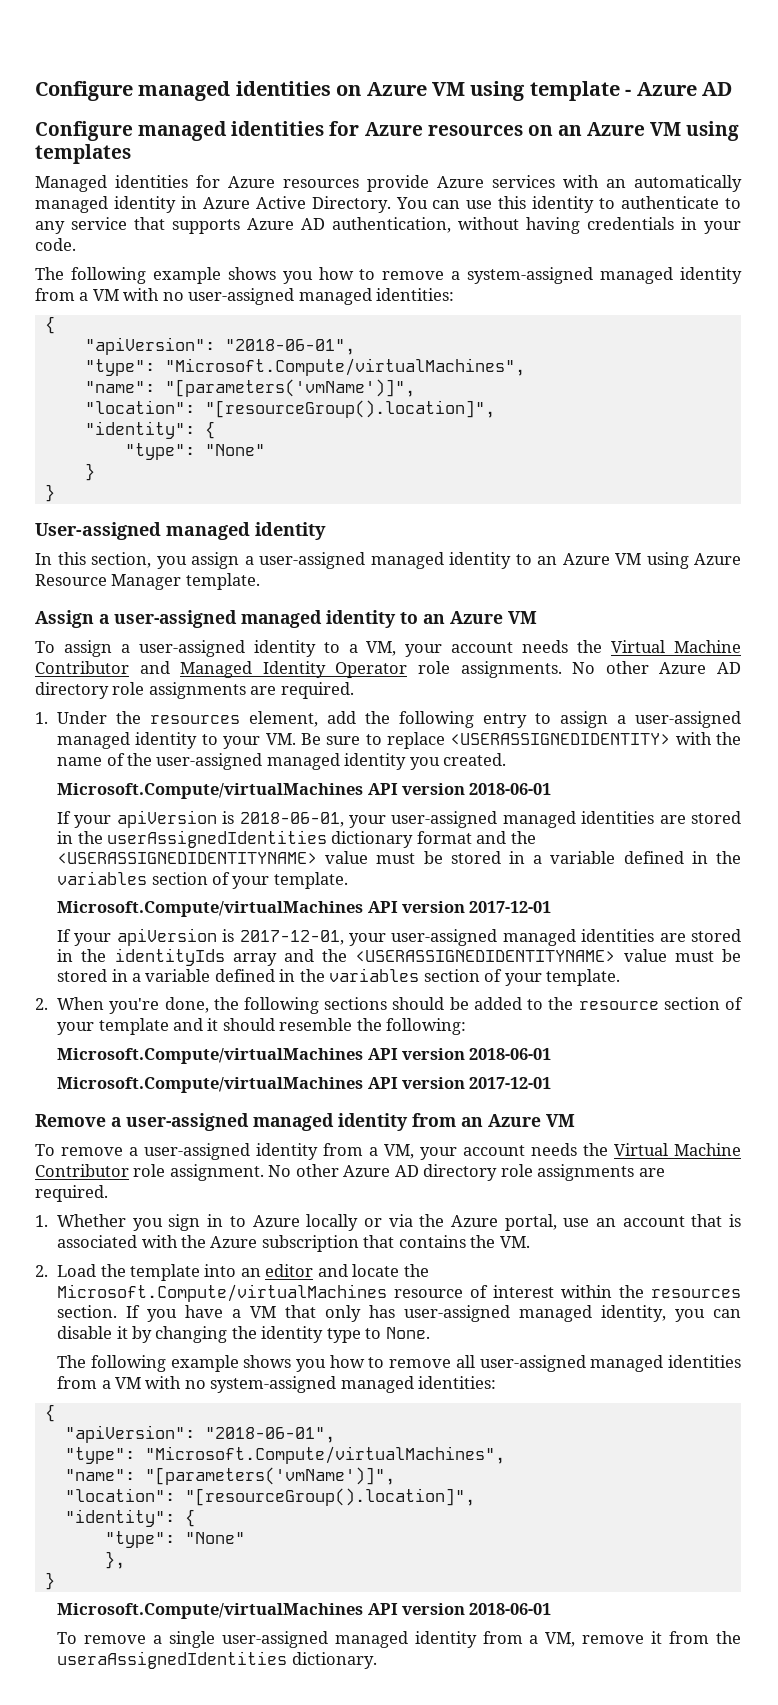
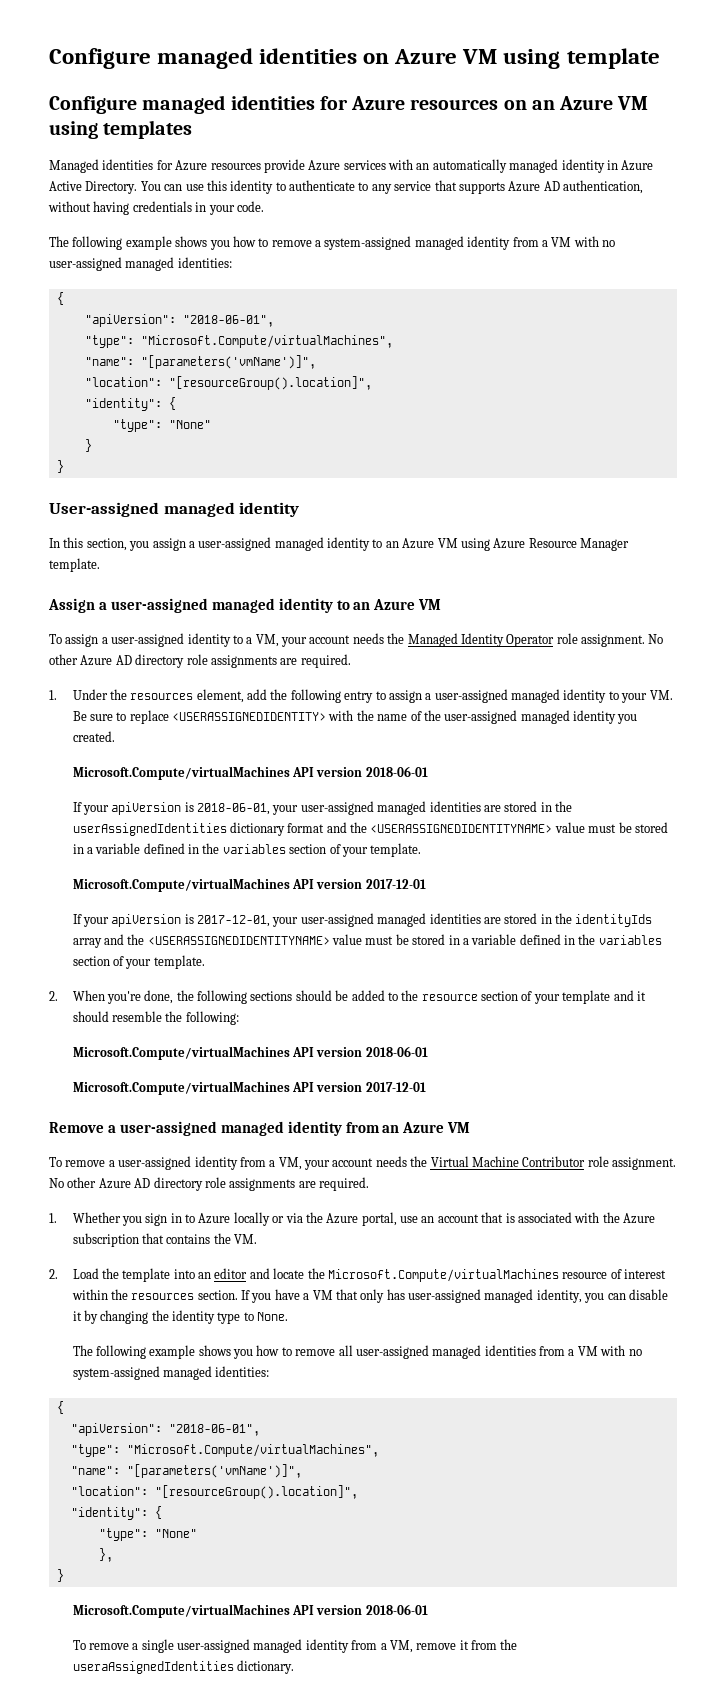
- Configure managed identities on Azure VM using template - Azure AD
+ Configure managed identities on Azure VM using template
- To assign a user-assigned identity to a VM, your account needs the Virtual Machine Contributor and Managed Identity Operator role assignments.
+ To assign a user-assigned identity to a VM, your account needs the Managed Identity Operator role assignment.

